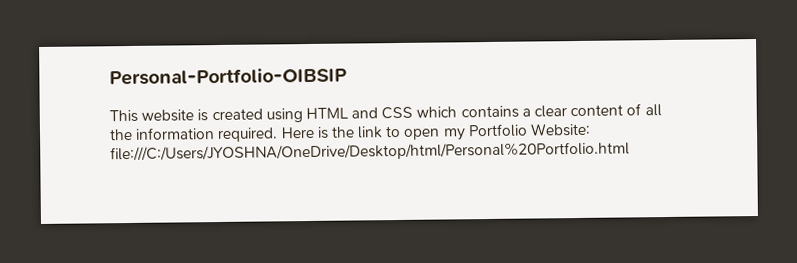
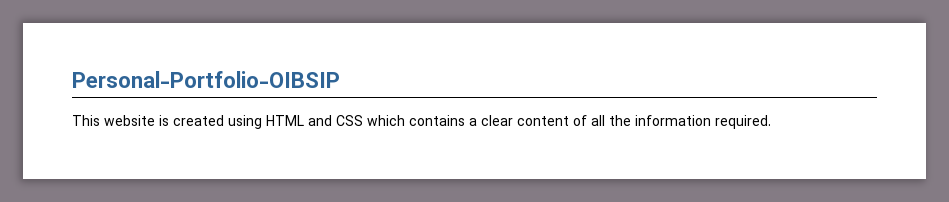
- Here is the link to open my Portfolio Website: file:///C:/Users/JYOSHNA/OneDrive/Desktop/html/Personal%20Portfolio.html

